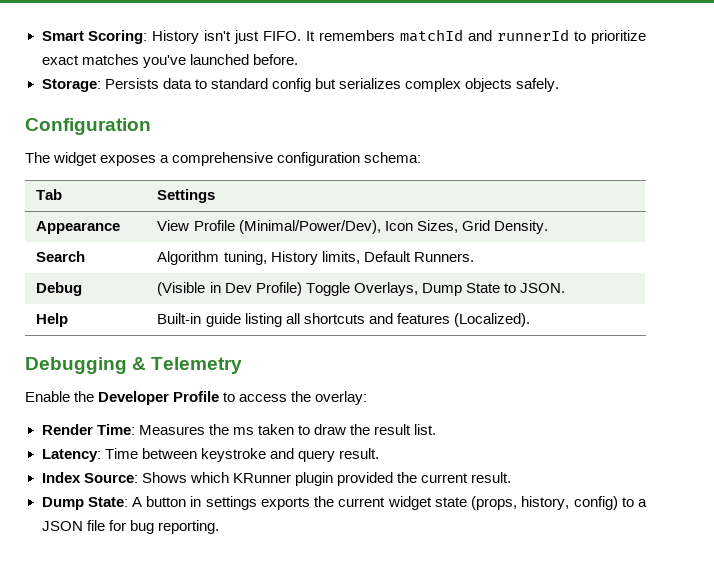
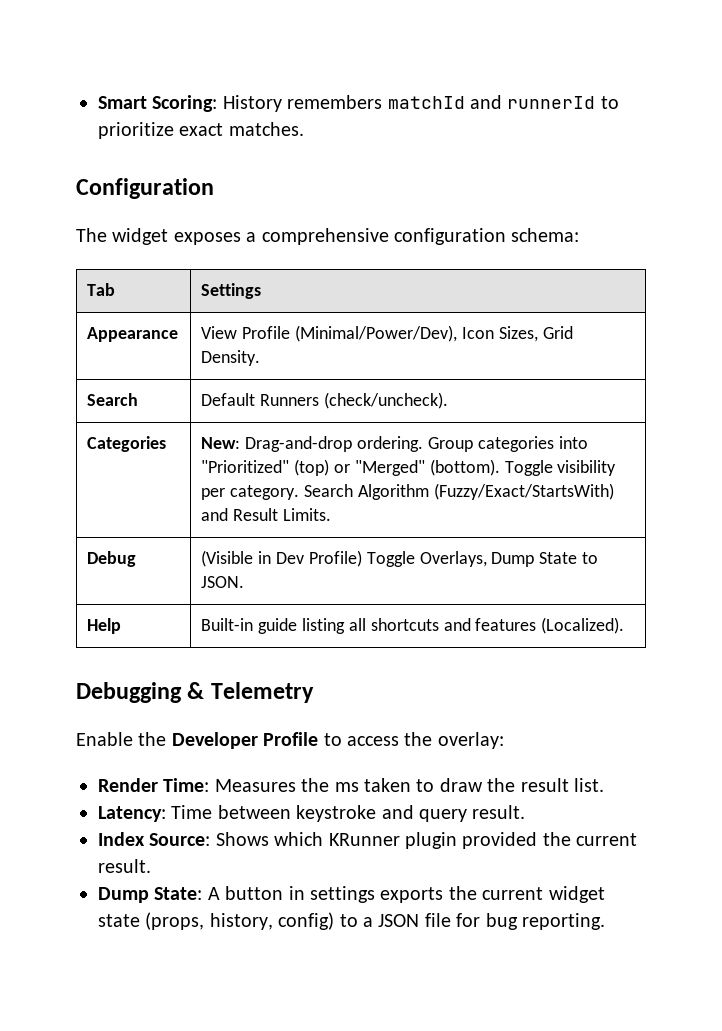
- Smart Scoring: History isn't just FIFO. It remembers matchId and runnerId to prioritize exact matches you've launched before.
- Storage: Persists data to standard config but serializes complex objects safely.
+ Smart Scoring: History remembers matchId and runnerId to prioritize exact matches.
- Search | Algorithm tuning, History limits, Default Runners.
+ Search | Default Runners (check/uncheck).
+ Categories | New: Drag-and-drop ordering. Group categories into "Prioritized" (top) or "Merged" (bottom). Toggle visibility per category. Search Algorithm (Fuzzy/Exact/StartsWith) and Result Limits.

